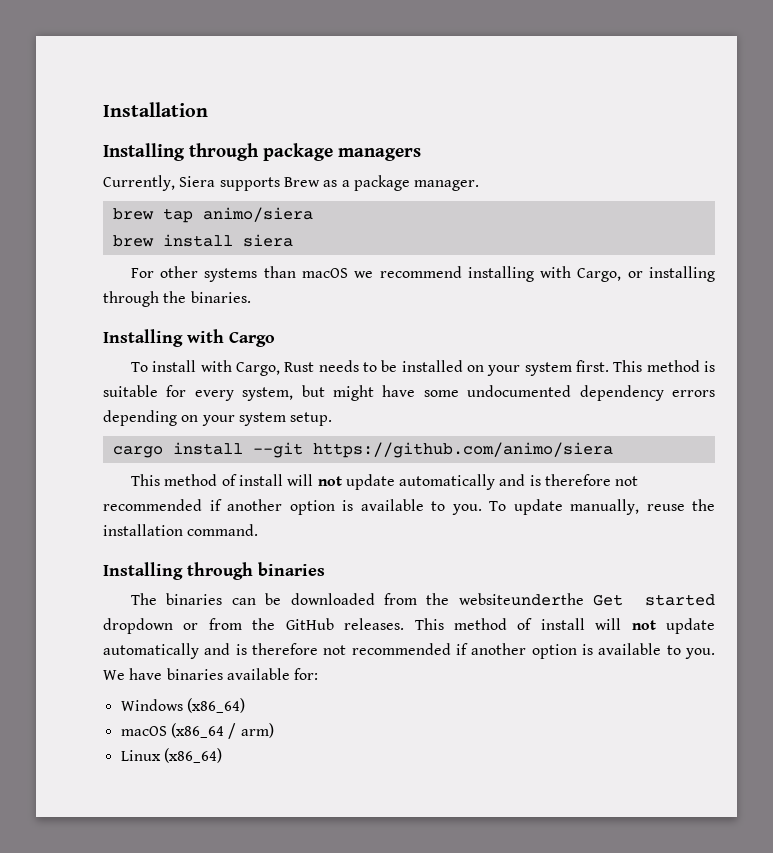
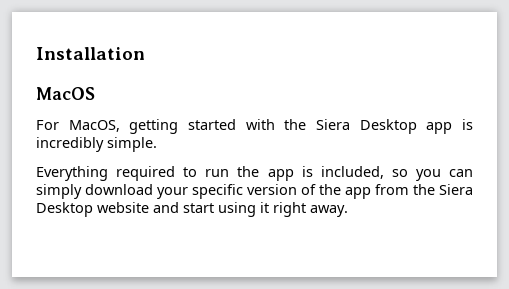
- Installing through package managers
- Currently, Siera supports Brew as a package manager.
- brew tap animo/siera
- brew install siera
- For other systems than macOS we recommend installing with Cargo, or installing through the binaries.
- Installing with Cargo
- To install with Cargo, Rust needs to be installed on your system first. This method is suitable for every system, but might have some undocumented dependency errors depending on your system setup.
- cargo install --git https://github.com/animo/siera
- This method of install will not update automatically and is therefore not recommended if another option is available to you. To update manually, reuse the installation command.
- Installing through binaries
- The binaries can be downloaded from the websiteunderthe Get started dropdown or from the GitHub releases. This method of install will not update automatically and is therefore not recommended if another option is available to you. We have binaries available for:
- Windows (x86_64)
- macOS (x86_64 / arm)
- Linux (x86_64)
+ MacOS
+ For MacOS, getting started with the Siera Desktop app is incredibly simple.
+ Everything required to run the app is included, so you can simply download your specific version of the app from the Siera Desktop website and start using it right away.

